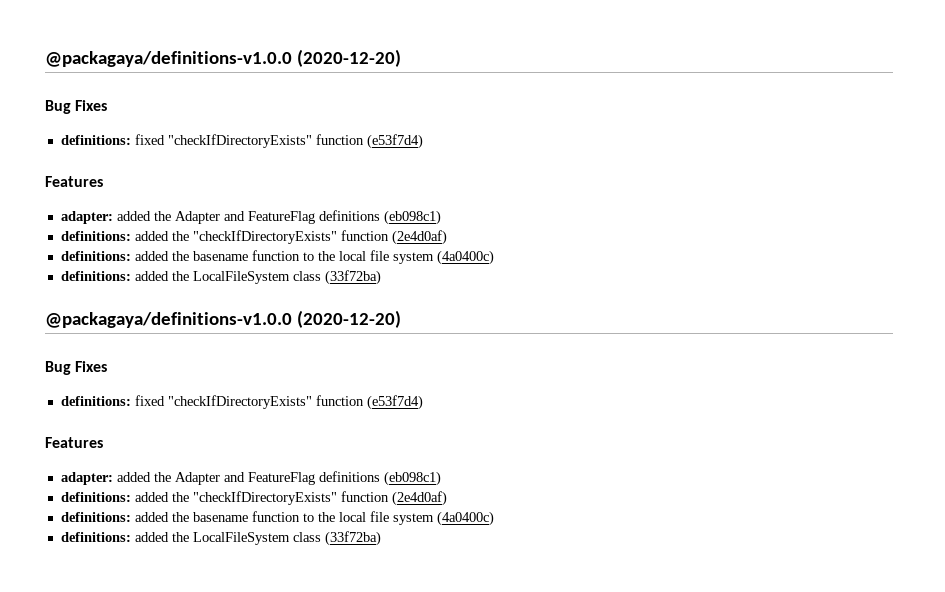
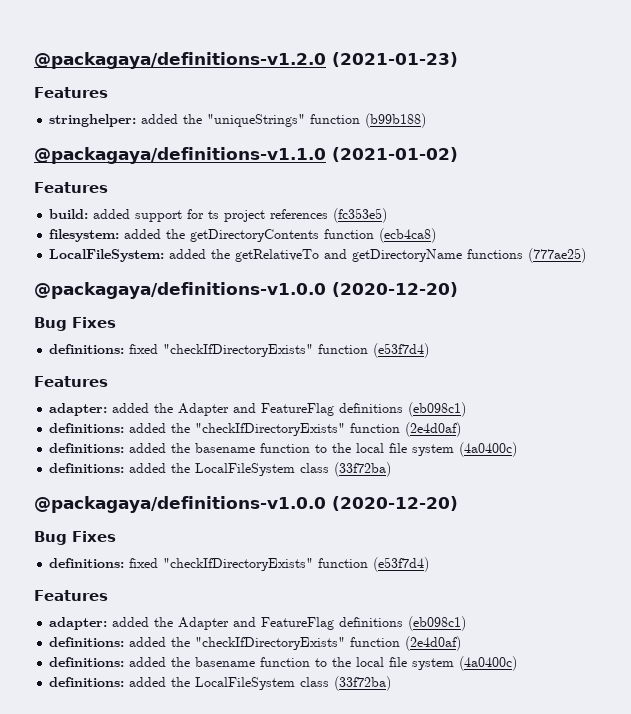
+ @packagaya/definitions-v1.2.0 (2021-01-23)
+ Features
+ stringhelper: added the "uniqueStrings" function (b99b188)
+ @packagaya/definitions-v1.1.0 (2021-01-02)
+ Features
+ build: added support for ts project references (fc353e5)
+ filesystem: added the getDirectoryContents function (ecb4ca8)
+ LocalFileSystem: added the getRelativeTo and getDirectoryName functions (777ae25)

